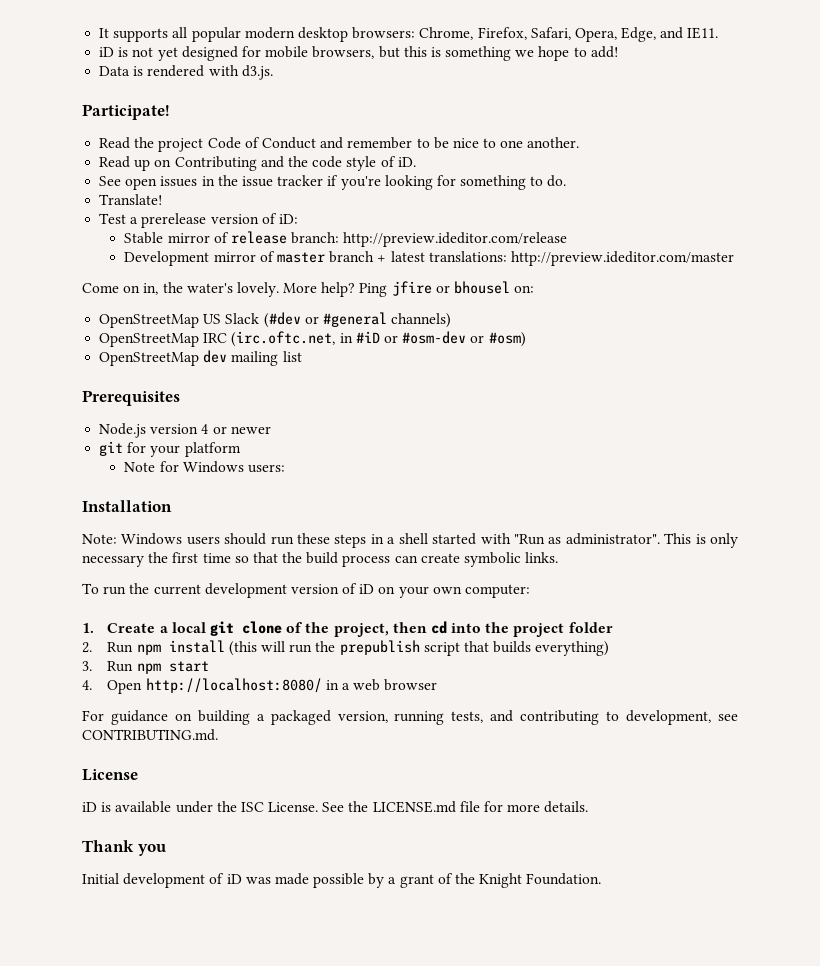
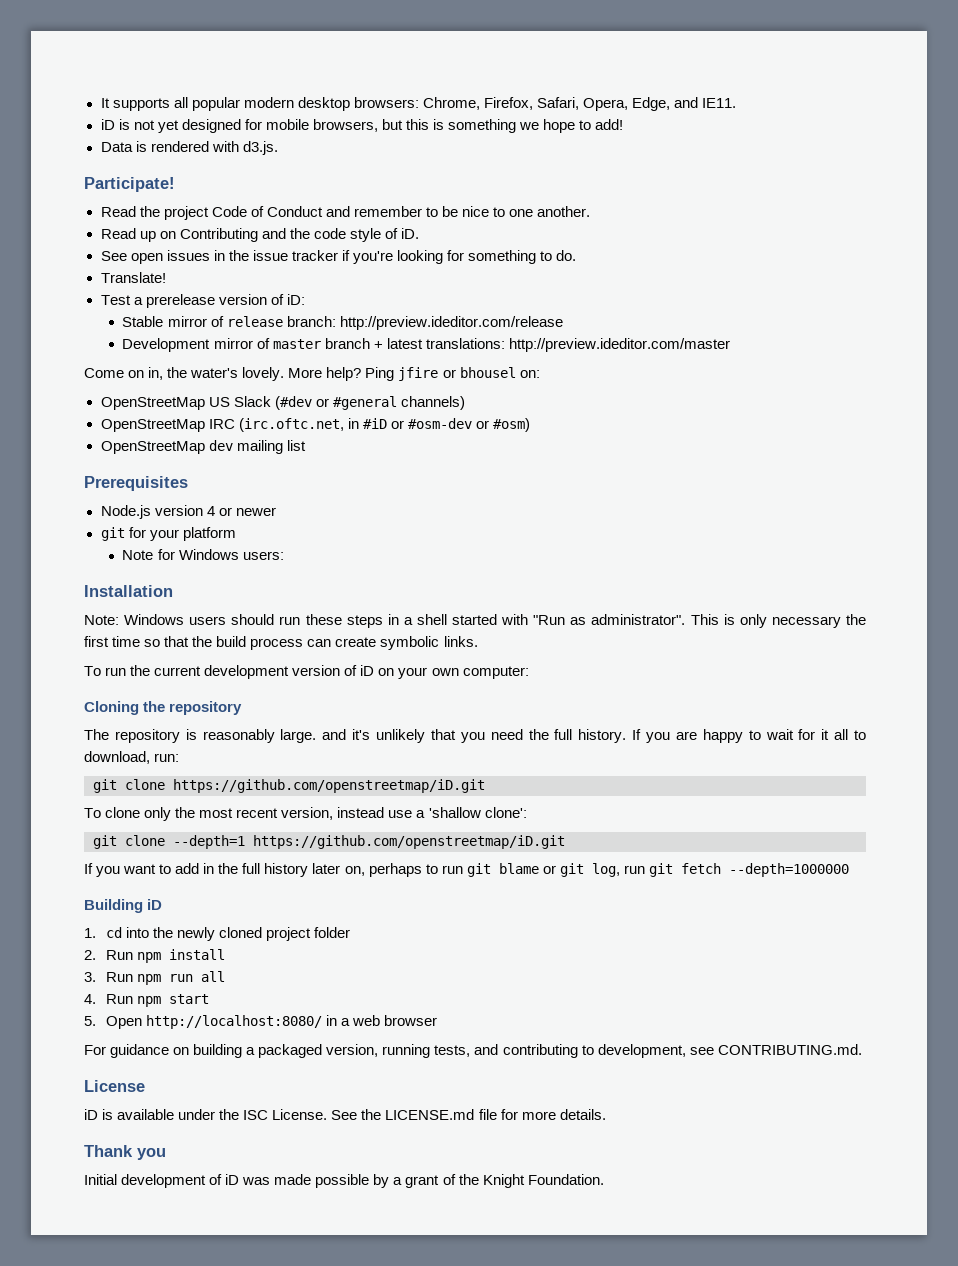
- 1. Create a local git clone of the project, then cd into the project folder
+ Cloning the repository
+ The repository is reasonably large. and it's unlikely that you need the full history. If you are happy to wait for it all to download, run:
+ git clone https://github.com/openstreetmap/iD.git
+ To clone only the most recent version, instead use a 'shallow clone':
+ git clone --depth=1 https://github.com/openstreetmap/iD.git
+ If you want to add in the full history later on, perhaps to run git blame or git log, run git fetch --depth=1000000
+ Building iD
+ 1. cd into the newly cloned project folder
- 2. Run npm install (this will run the prepublish script that builds everything)
- 3. Run npm start
+ 2. Run npm install
+ 3. Run npm run all
+ 4. Run npm start
- 4. Open http://localhost:8080/ in a web browser
+ 5. Open http://localhost:8080/ in a web browser

